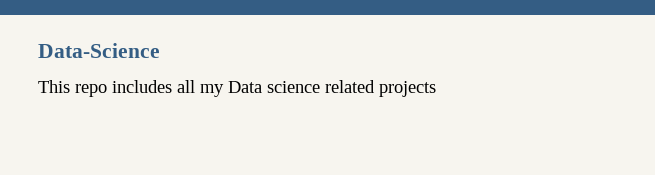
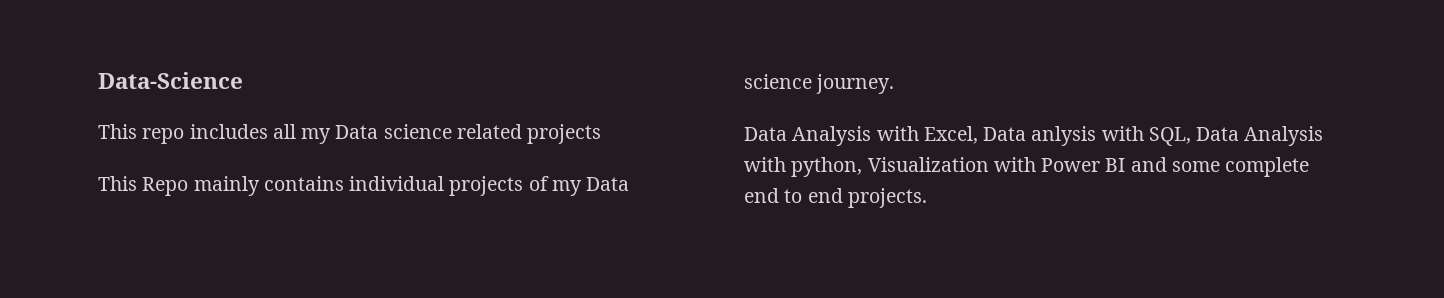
+ This Repo mainly contains individual projects of my Data science journey.
+ Data Analysis with Excel, Data anlysis with SQL, Data Analysis with python, Visualization with Power BI and some complete end to end projects.

